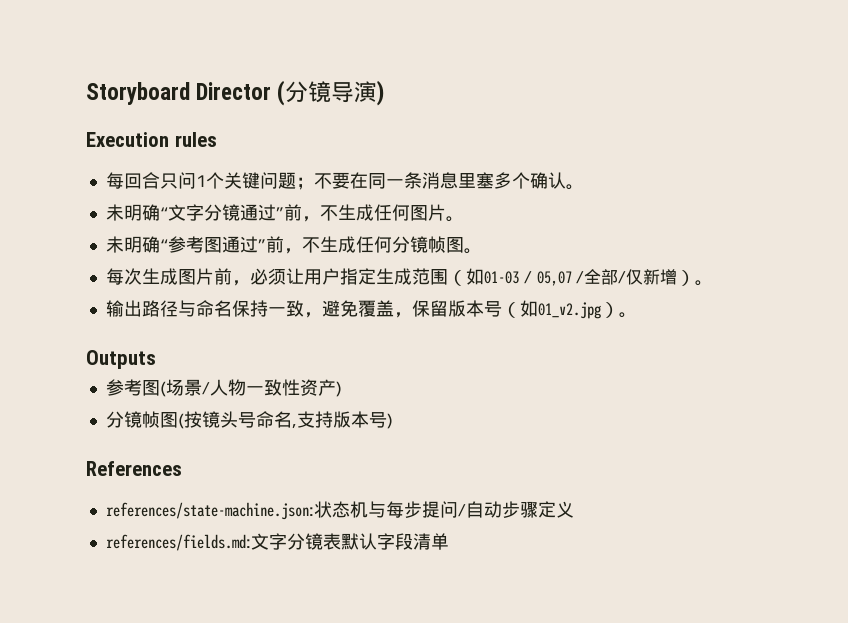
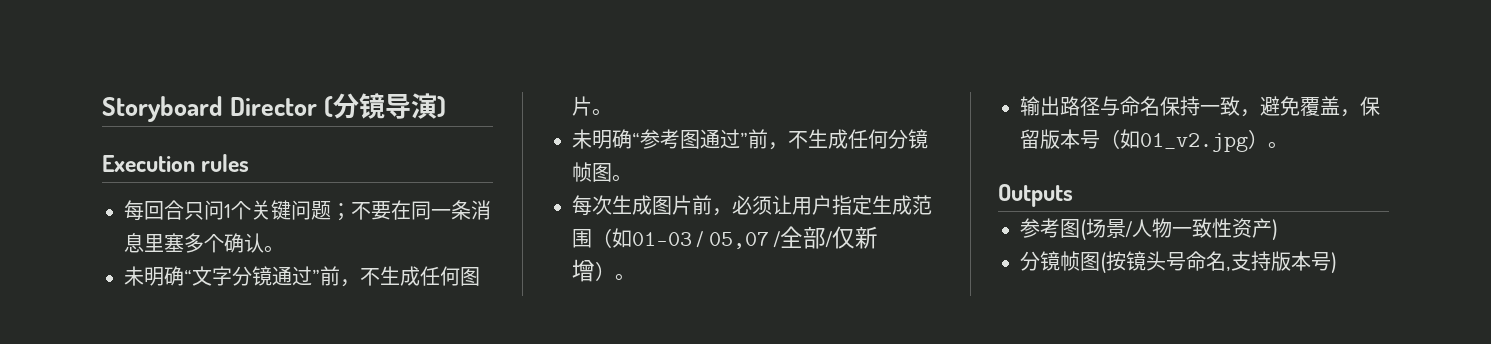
- References
- references/state-machine.json:状态机与每步提问/自动步骤定义
- references/fields.md:文字分镜表默认字段清单

